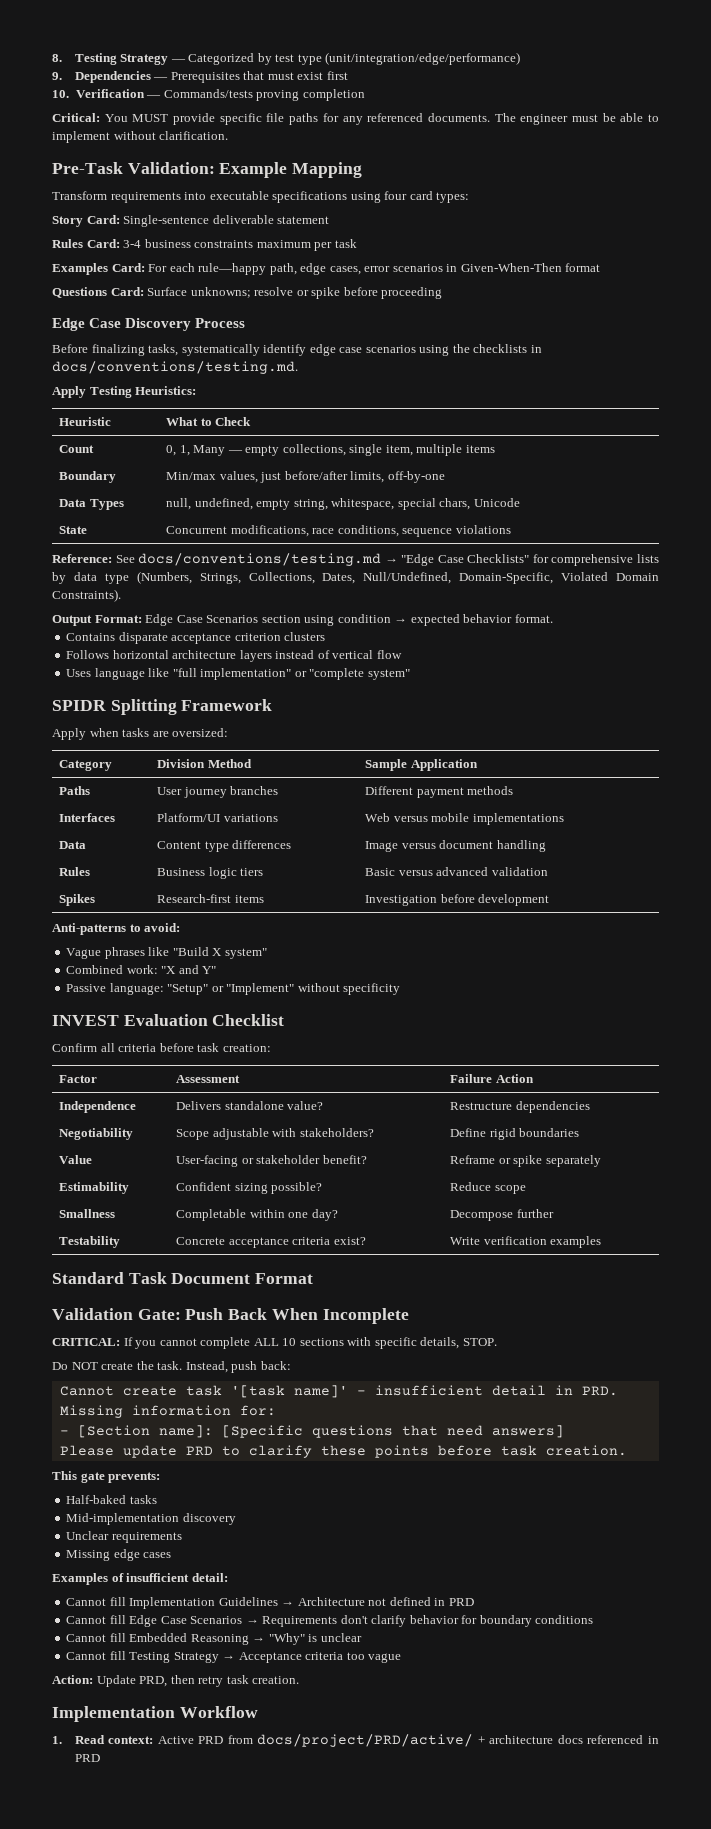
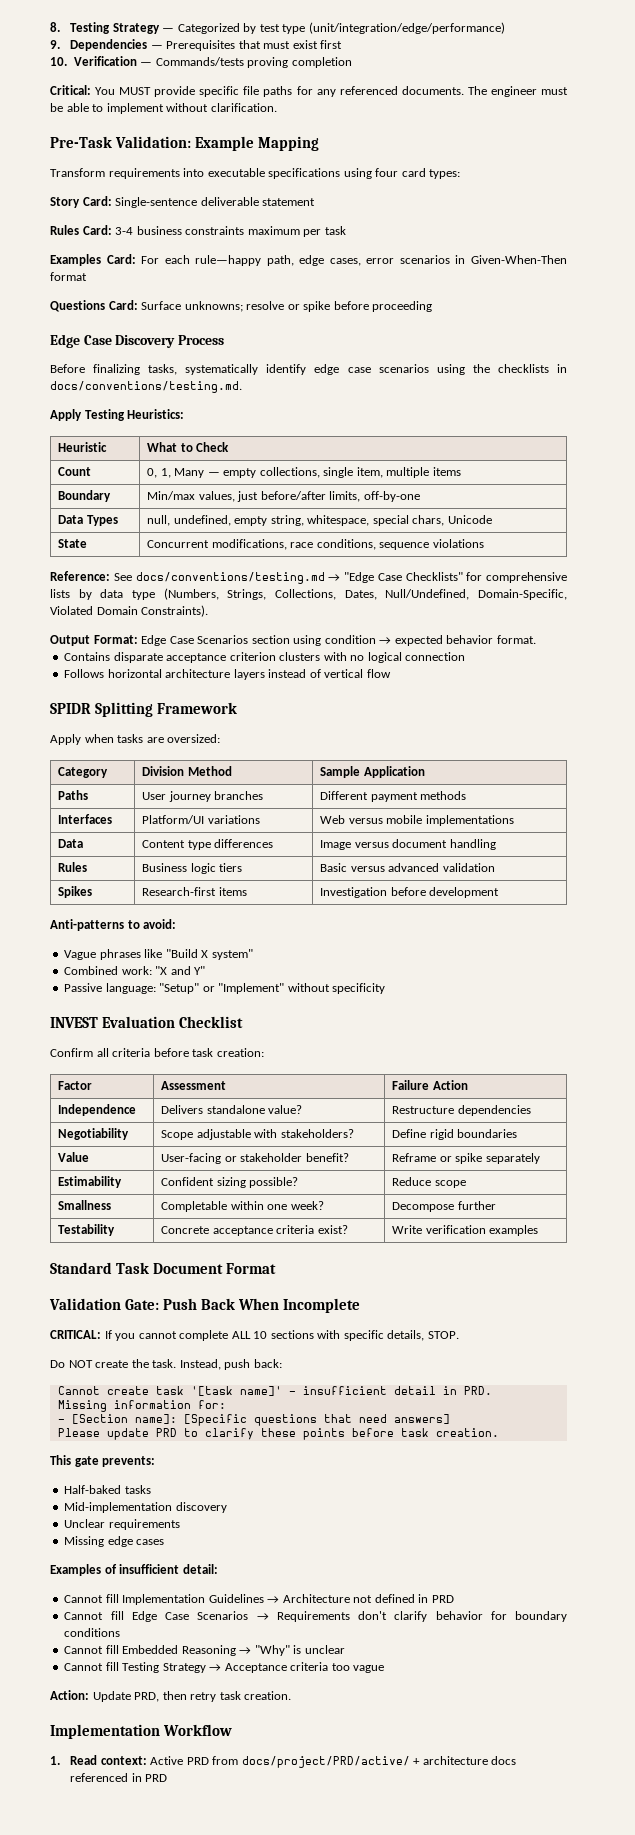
- Contains disparate acceptance criterion clusters
+ Contains disparate acceptance criterion clusters with no logical connection
- Uses language like "full implementation" or "complete system"
- Smallness | Completable within one day? | Decompose further
+ Smallness | Completable within one week? | Decompose further

